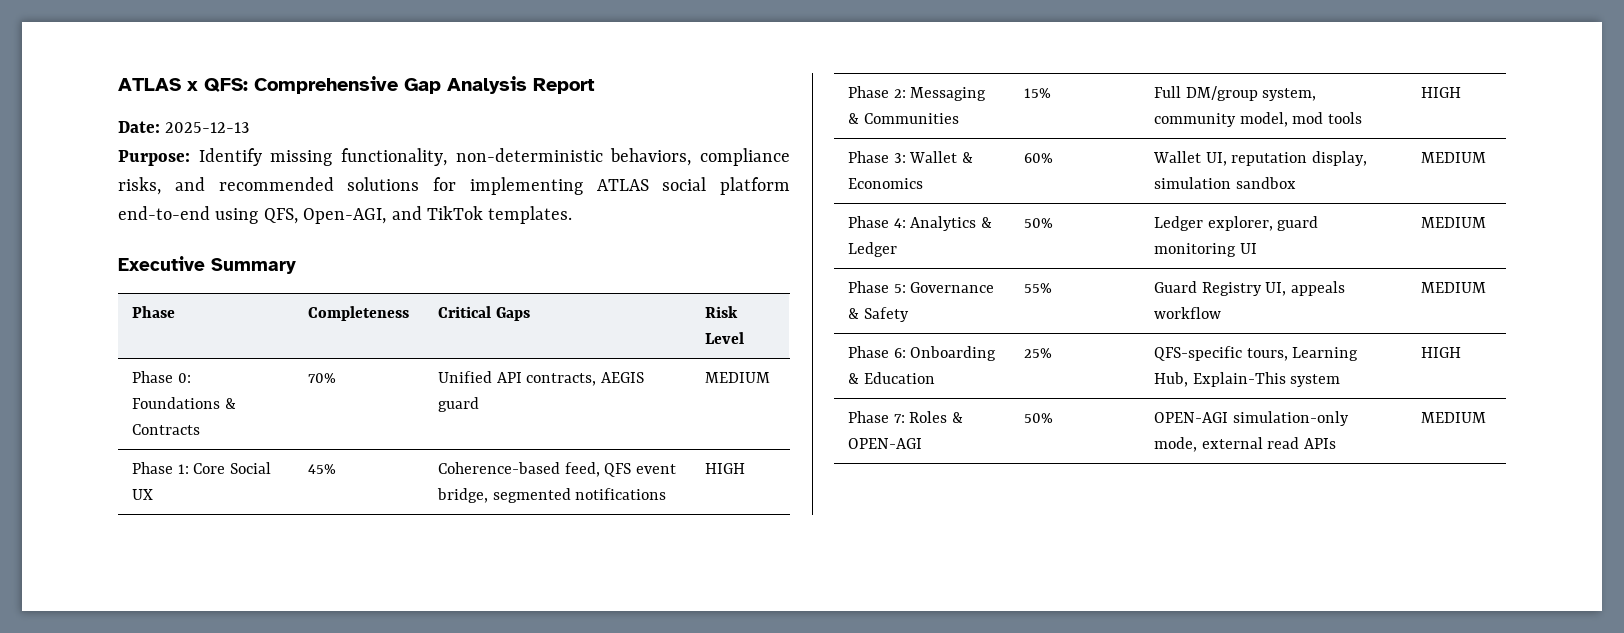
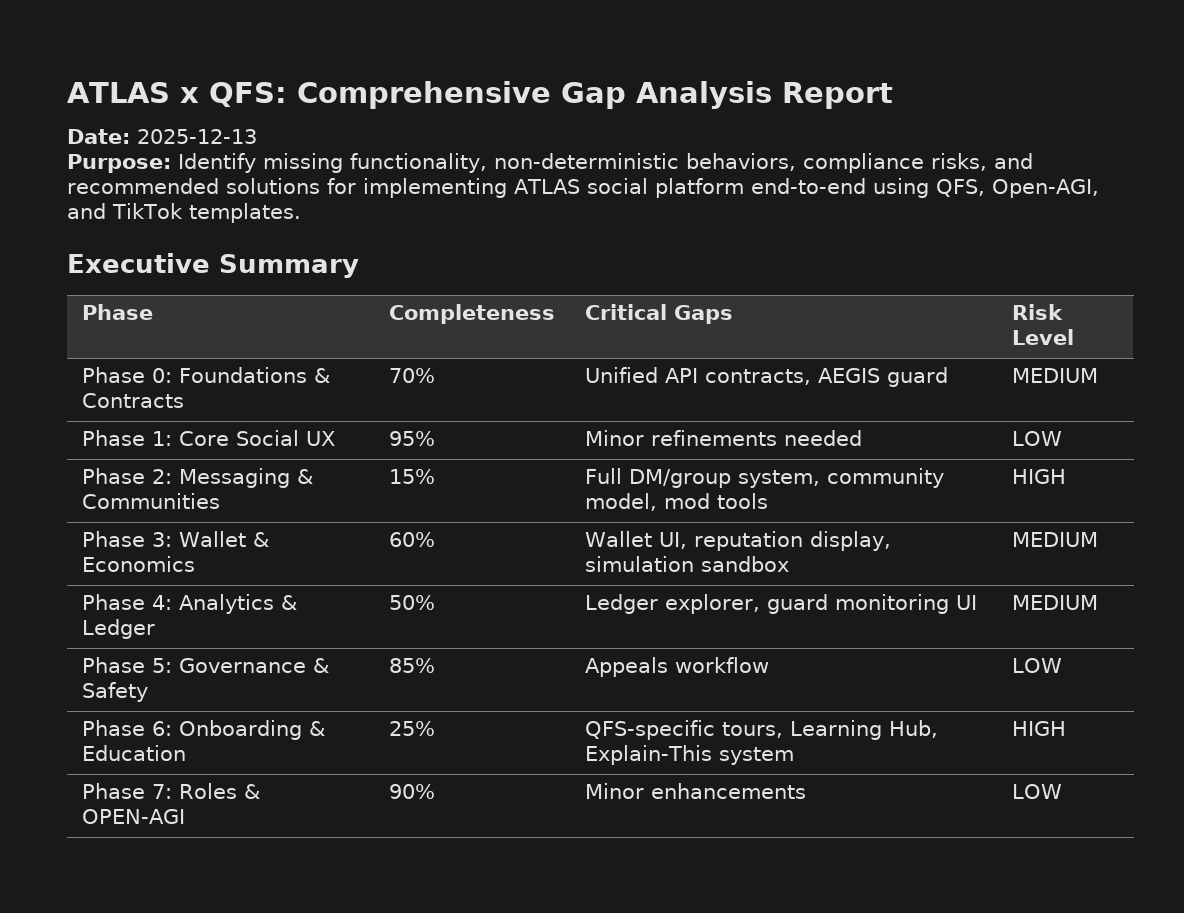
- Phase 1: Core Social UX | 45% | Coherence-based feed, QFS event bridge, segmented notifications | HIGH
+ Phase 1: Core Social UX | 95% | Minor refinements needed | LOW
- Phase 5: Governance & Safety | 55% | Guard Registry UI, appeals workflow | MEDIUM
+ Phase 5: Governance & Safety | 85% | Appeals workflow | LOW
- Phase 7: Roles & OPEN-AGI | 50% | OPEN-AGI simulation-only mode, external read APIs | MEDIUM
+ Phase 7: Roles & OPEN-AGI | 90% | Minor enhancements | LOW

